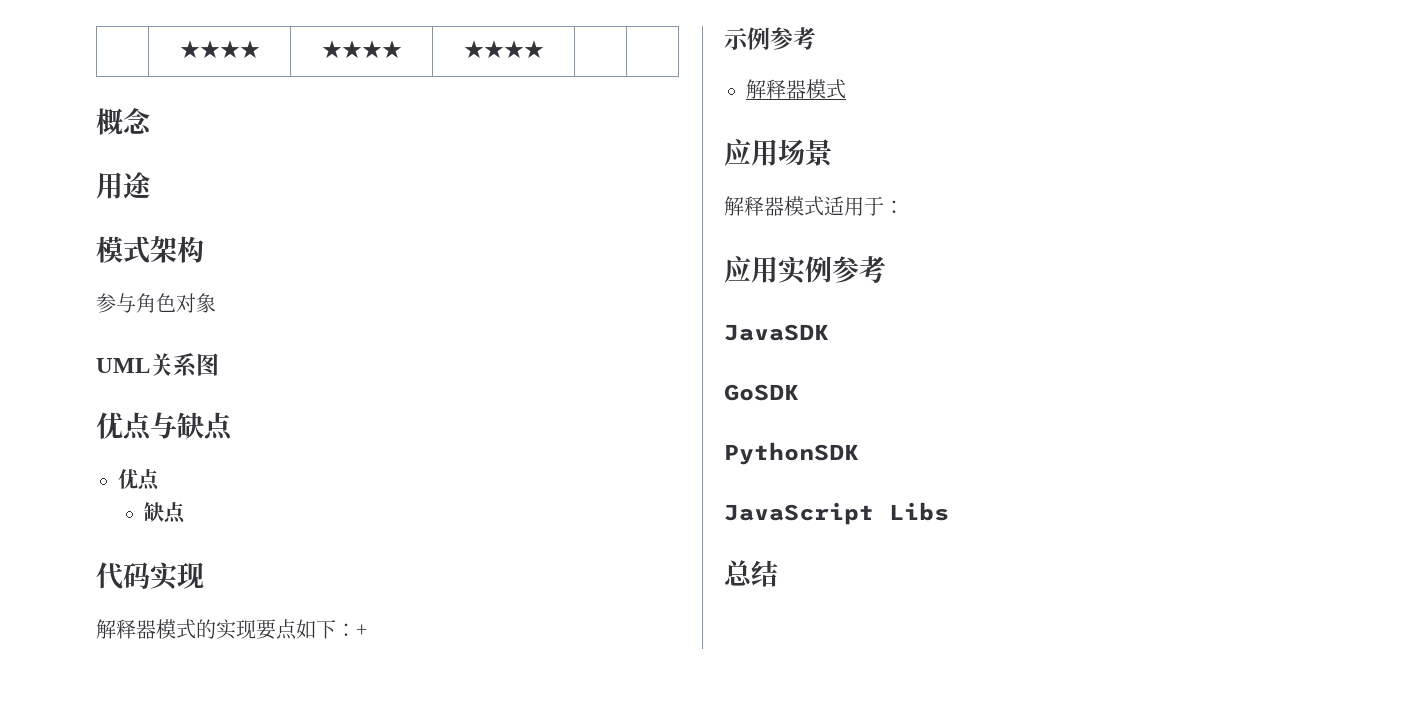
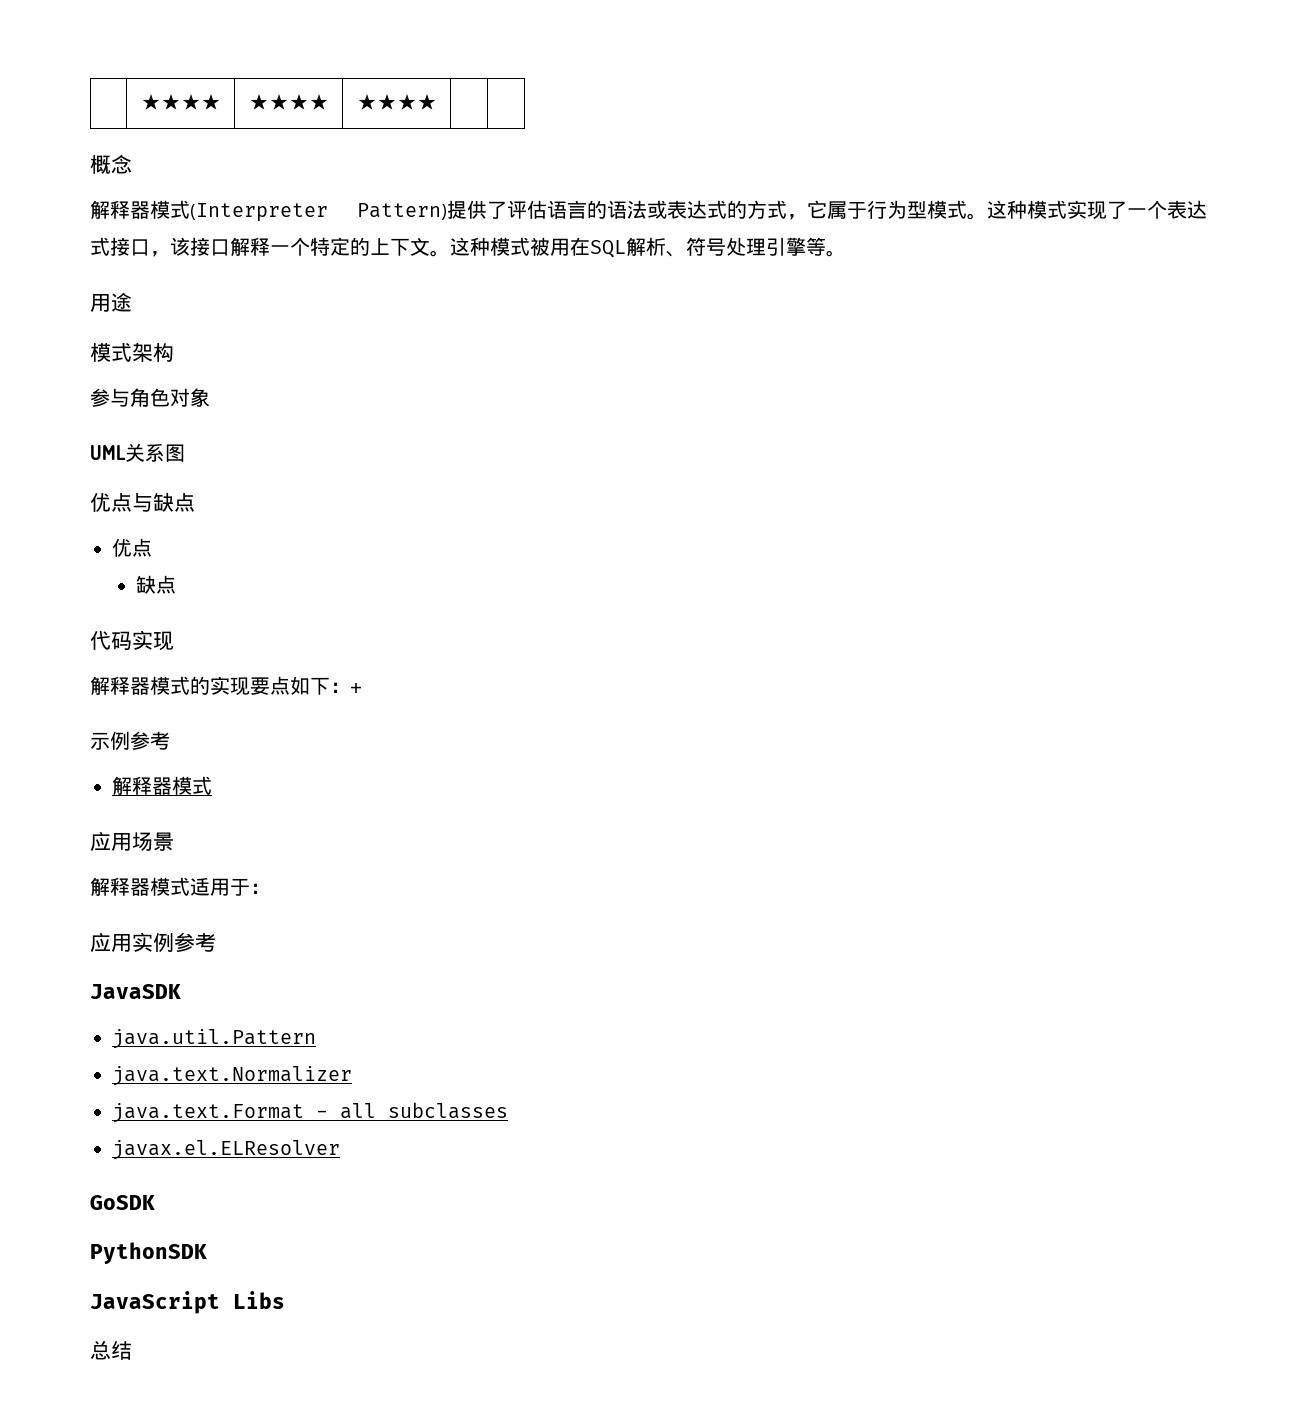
+ 解释器模式(Interpreter Pattern)提供了评估语言的语法或表达式的方式，它属于行为型模式。这种模式实现了一个表达式接口，该接口解释一个特定的上下文。这种模式被用在SQL解析、符号处理引擎等。
+ java.util.Pattern
+ java.text.Normalizer
+ java.text.Format - all subclasses
+ javax.el.ELResolver

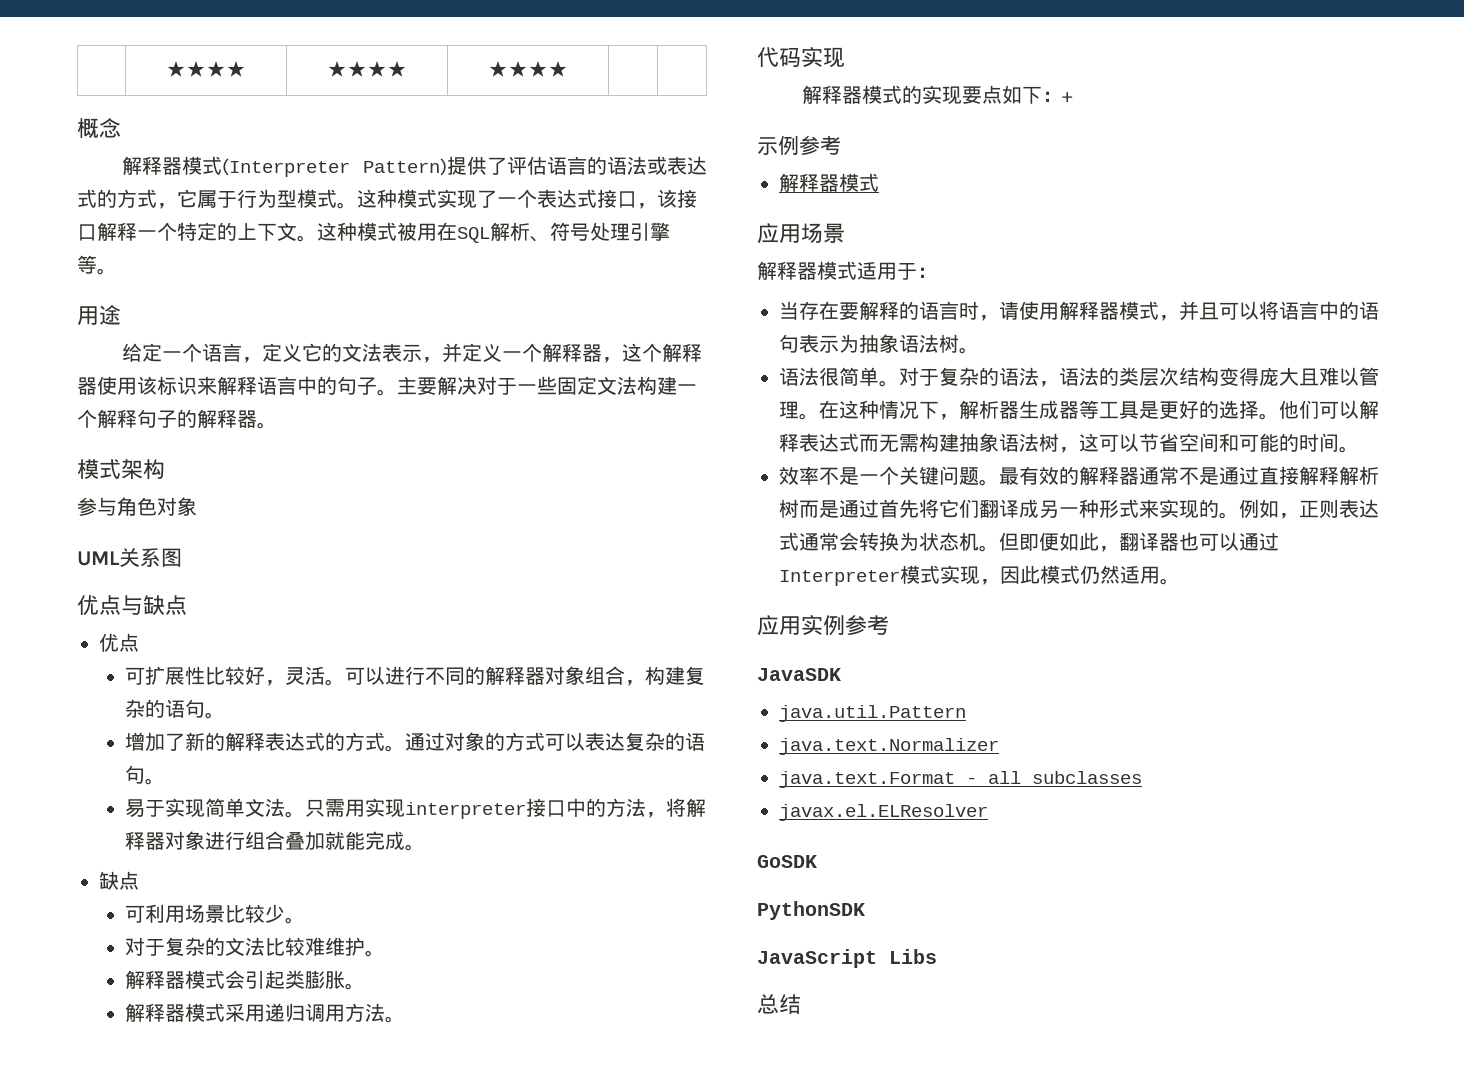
+ 给定一个语言，定义它的文法表示，并定义一个解释器，这个解释器使用该标识来解释语言中的句子。主要解决对于一些固定文法构建一个解释句子的解释器。
  优点与缺点
  优点
+ 可扩展性比较好，灵活。可以进行不同的解释器对象组合，构建复杂的语句。
+ 增加了新的解释表达式的方式。通过对象的方式可以表达复杂的语句。
+ 易于实现简单文法。只需用实现interpreter接口中的方法，将解释器对象进行组合叠加就能完成。
  缺点
+ 可利用场景比较少。
+ 对于复杂的文法比较难维护。
+ 解释器模式会引起类膨胀。
+ 解释器模式采用递归调用方法。
+ 当存在要解释的语言时，请使用解释器模式，并且可以将语言中的语句表示为抽象语法树。
+ 语法很简单。对于复杂的语法，语法的类层次结构变得庞大且难以管理。在这种情况下，解析器生成器等工具是更好的选择。他们可以解释表达式而无需构建抽象语法树，这可以节省空间和可能的时间。
+ 效率不是一个关键问题。最有效的解释器通常不是通过直接解释解析树而是通过首先将它们翻译成另一种形式来实现的。例如，正则表达式通常会转换为状态机。但即便如此，翻译器也可以通过Interpreter模式实现，因此模式仍然适用。

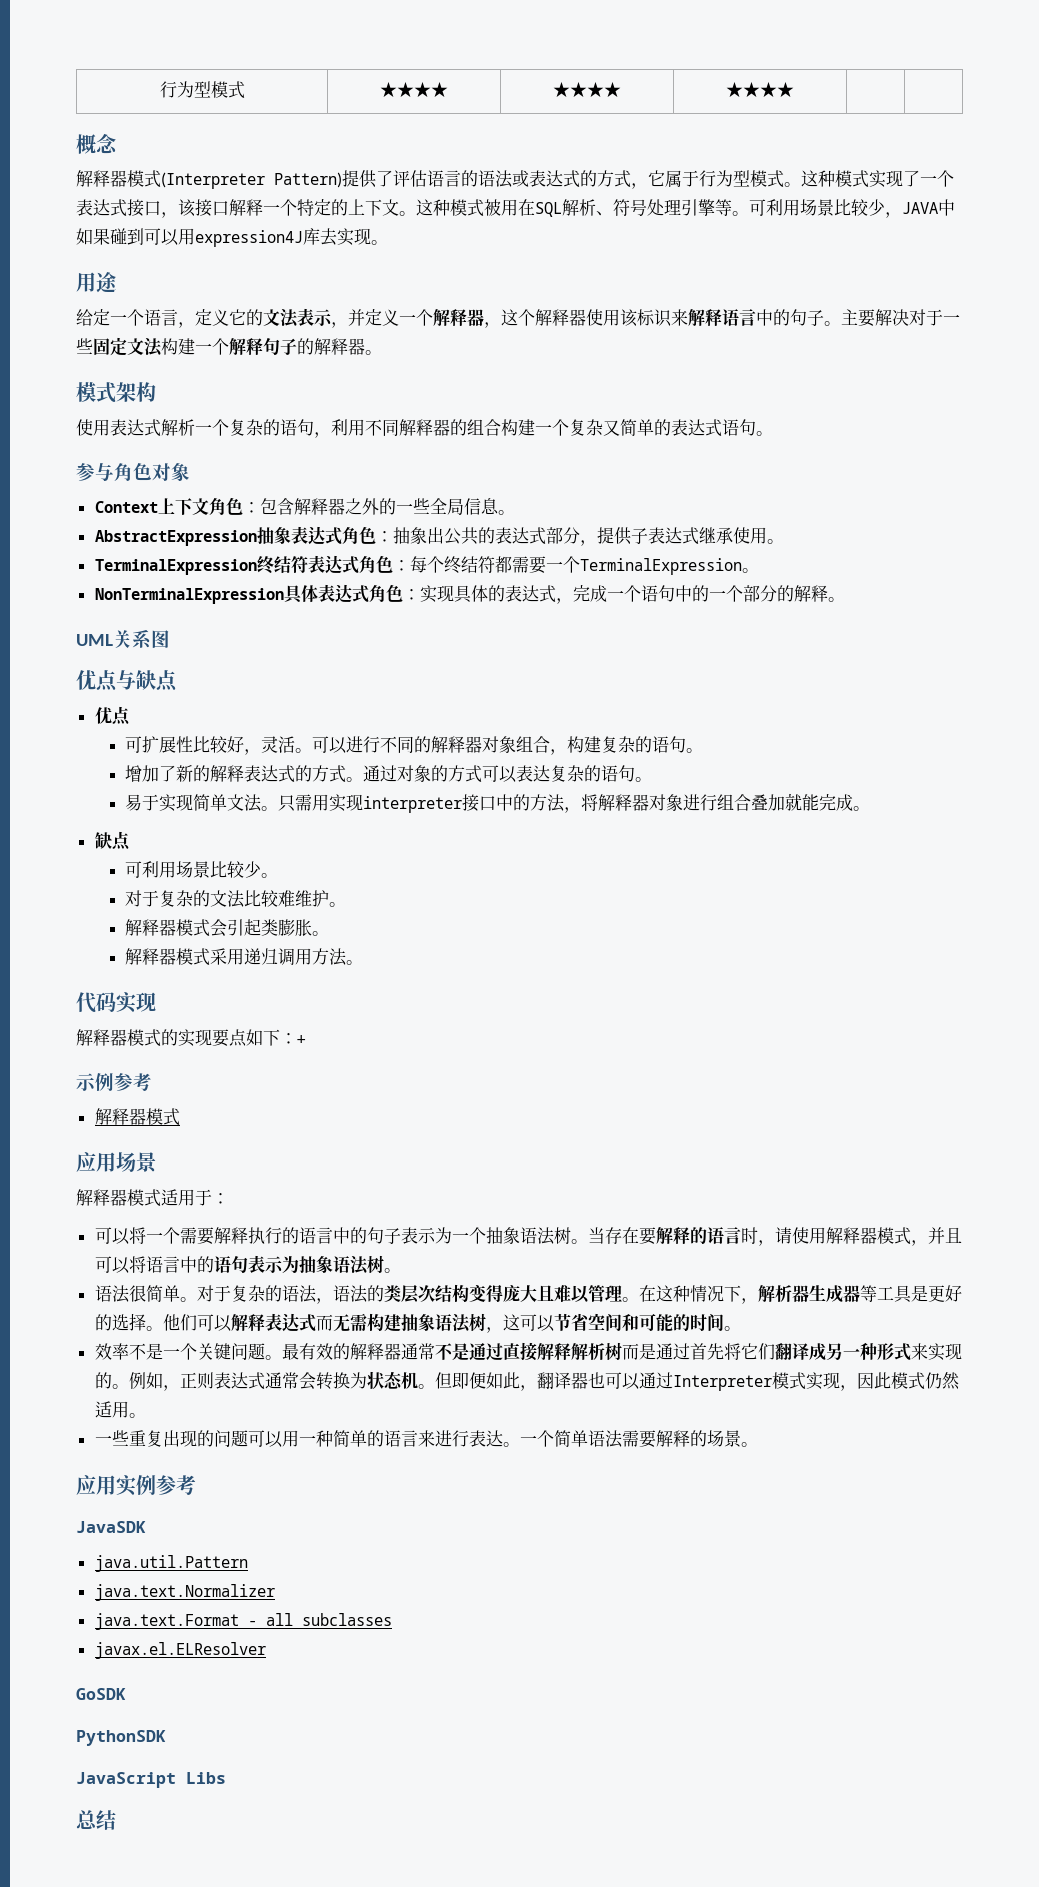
- | ★★★★ | ★★★★ | ★★★★ | |
+ 行为型模式 | ★★★★ | ★★★★ | ★★★★ | |
+ 可利用场景比较少，JAVA中如果碰到可以用expression4J库去实现。
+ 使用表达式解析一个复杂的语句，利用不同解释器的组合构建一个复杂又简单的表达式语句。
  参与角色对象
+ Context上下文角色：包含解释器之外的一些全局信息。
+ AbstractExpression抽象表达式角色：抽象出公共的表达式部分，提供子表达式继承使用。
+ TerminalExpression终结符表达式角色：每个终结符都需要一个TerminalExpression。
+ NonTerminalExpression具体表达式角色：实现具体的表达式，完成一个语句中的一个部分的解释。
+ 可以将一个需要解释执行的语言中的句子表示为一个抽象语法树。
+ 一些重复出现的问题可以用一种简单的语言来进行表达。一个简单语法需要解释的场景。

